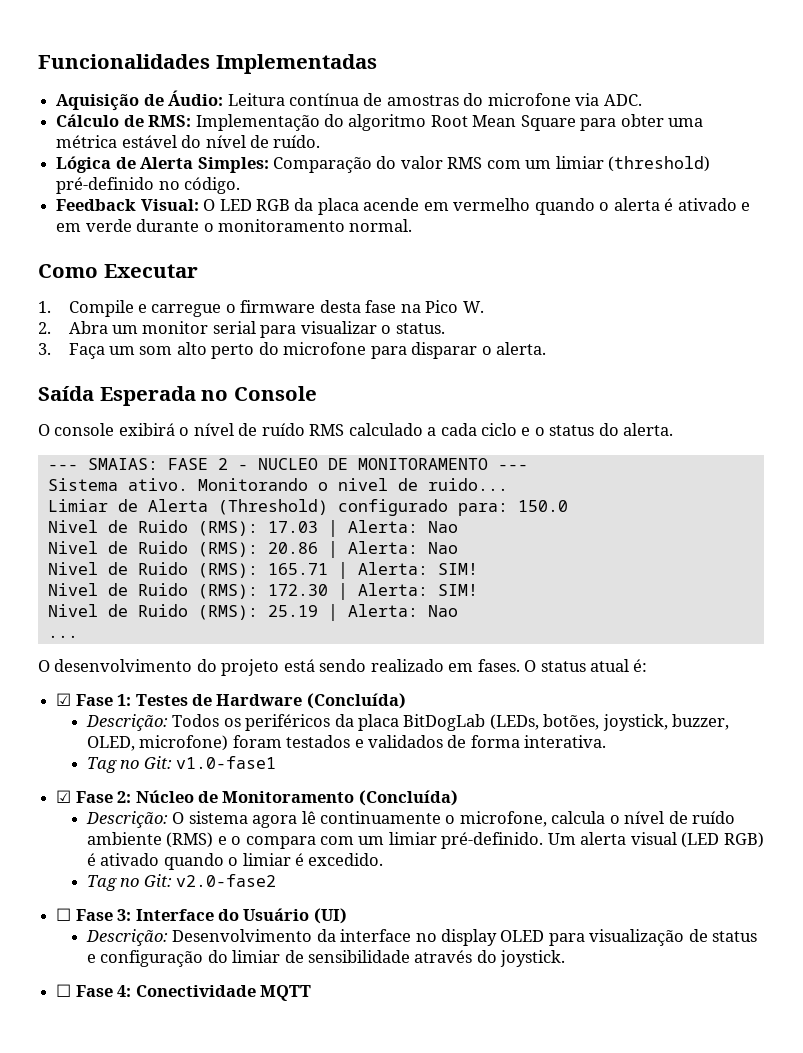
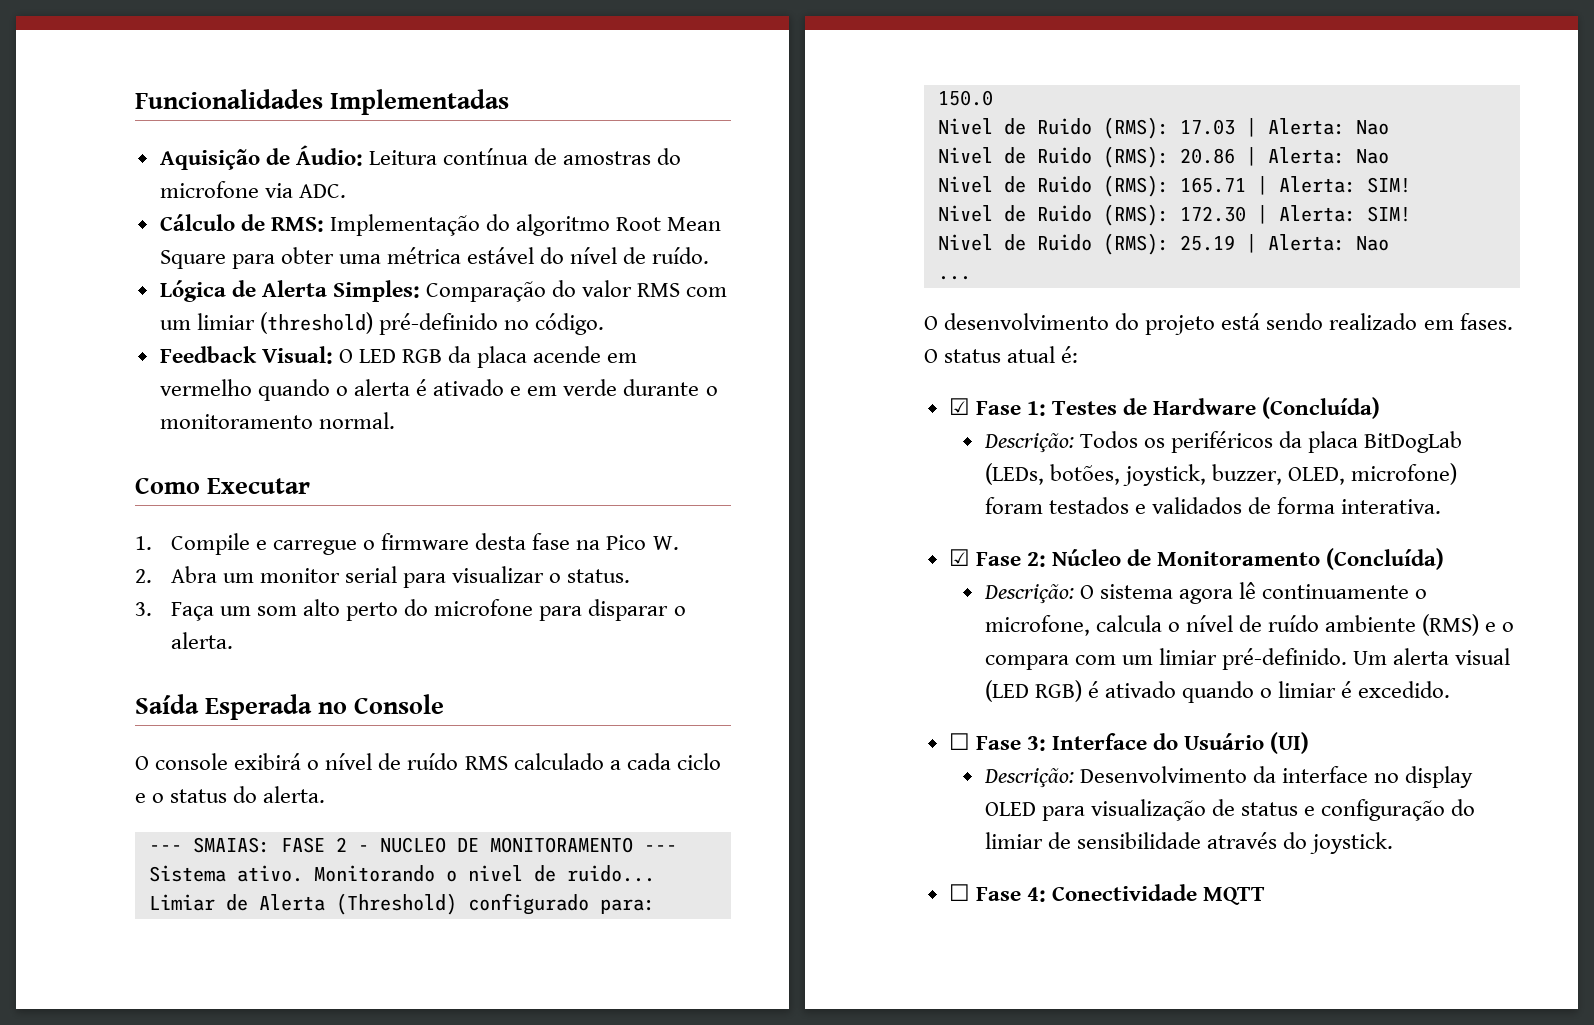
- Tag no Git: v1.0-fase1
- Tag no Git: v2.0-fase2

